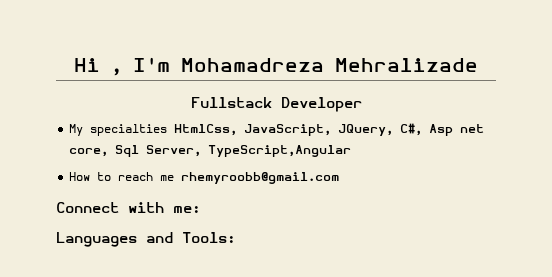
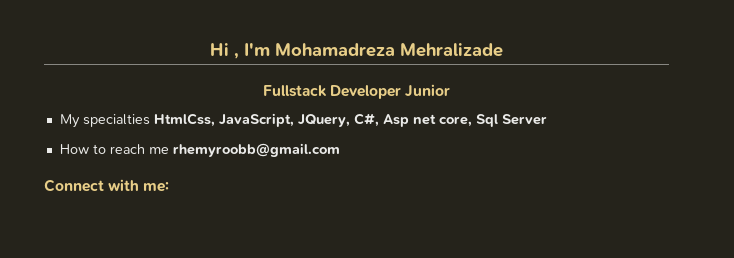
- Fullstack Developer
+ Fullstack Developer Junior
- My specialties HtmlCss, JavaScript, JQuery, C#, Asp net core, Sql Server, TypeScript,Angular
+ My specialties HtmlCss, JavaScript, JQuery, C#, Asp net core, Sql Server
- Languages and Tools:

